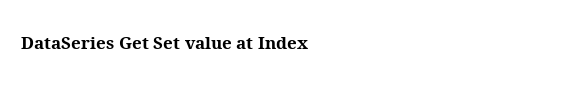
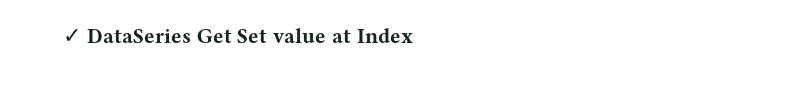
- DataSeries Get Set value at Index
+ ✓ DataSeries Get Set value at Index

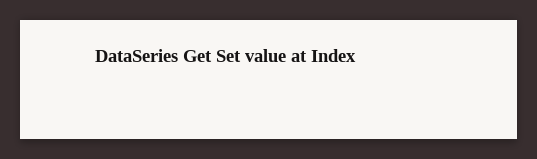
- ✓ DataSeries Get Set value at Index
+ DataSeries Get Set value at Index

